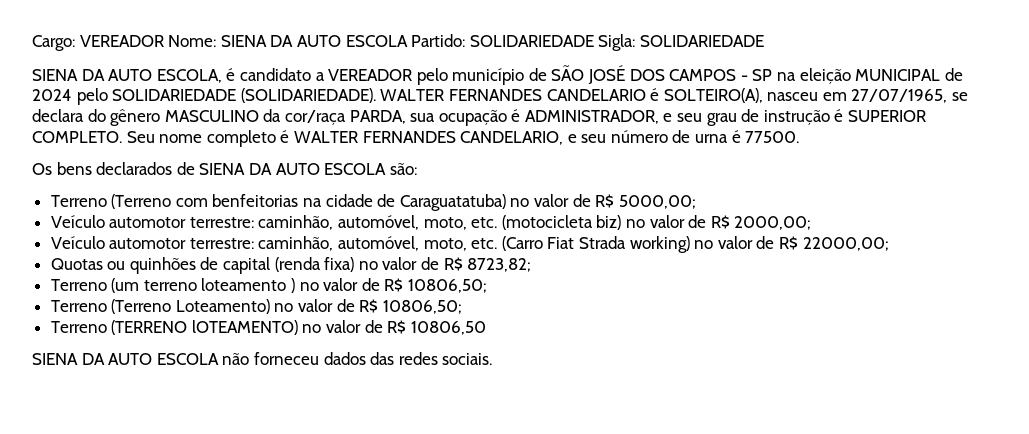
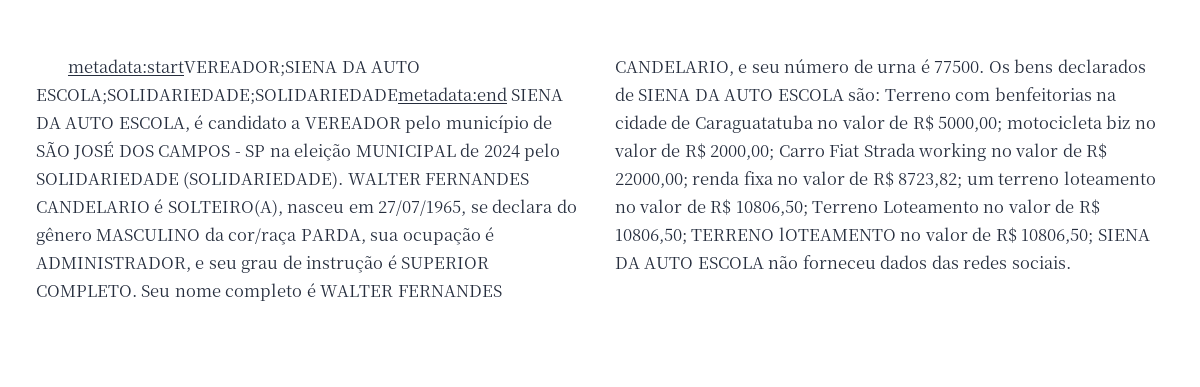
- Cargo: VEREADOR Nome: SIENA DA AUTO ESCOLA Partido: SOLIDARIEDADE Sigla: SOLIDARIEDADE
- SIENA DA AUTO ESCOLA, é candidato a VEREADOR pelo município de SÃO JOSÉ DOS CAMPOS - SP na eleição MUNICIPAL de 2024 pelo SOLIDARIEDADE (SOLIDARIEDADE).
+ metadata:startVEREADOR;SIENA DA AUTO ESCOLA;SOLIDARIEDADE;SOLIDARIEDADEmetadata:end SIENA DA AUTO ESCOLA, é candidato a VEREADOR pelo município de SÃO JOSÉ DOS CAMPOS - SP na eleição MUNICIPAL de 2024 pelo SOLIDARIEDADE (SOLIDARIEDADE).
- Seu nome completo é WALTER FERNANDES CANDELARIO, e seu número de urna é 77500.
- Os bens declarados de SIENA DA AUTO ESCOLA são:
- Terreno (Terreno com benfeitorias na cidade de Caraguatatuba) no valor de R$ 5000,00;
- Veículo automotor terrestre: caminhão, automóvel, moto, etc. (motocicleta biz) no valor de R$ 2000,00;
- Veículo automotor terrestre: caminhão, automóvel, moto, etc. (Carro Fiat Strada working) no valor de R$ 22000,00;
- Quotas ou quinhões de capital (renda fixa) no valor de R$ 8723,82;
- Terreno (um terreno loteamento ) no valor de R$ 10806,50;
- Terreno (Terreno Loteamento) no valor de R$ 10806,50;
- Terreno (TERRENO lOTEAMENTO) no valor de R$ 10806,50
- SIENA DA AUTO ESCOLA não forneceu dados das redes sociais.
+ Seu nome completo é WALTER FERNANDES CANDELARIO, e seu número de urna é 77500. Os bens declarados de SIENA DA AUTO ESCOLA são: Terreno com benfeitorias na cidade de Caraguatatuba no valor de R$ 5000,00; motocicleta biz no valor de R$ 2000,00; Carro Fiat Strada working no valor de R$ 22000,00; renda fixa no valor de R$ 8723,82; um terreno loteamento no valor de R$ 10806,50; Terreno Loteamento no valor de R$ 10806,50; TERRENO lOTEAMENTO no valor de R$ 10806,50; SIENA DA AUTO ESCOLA não forneceu dados das redes sociais.

